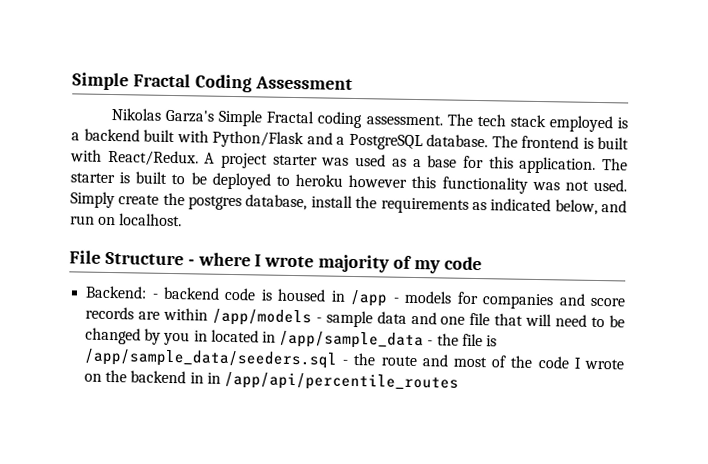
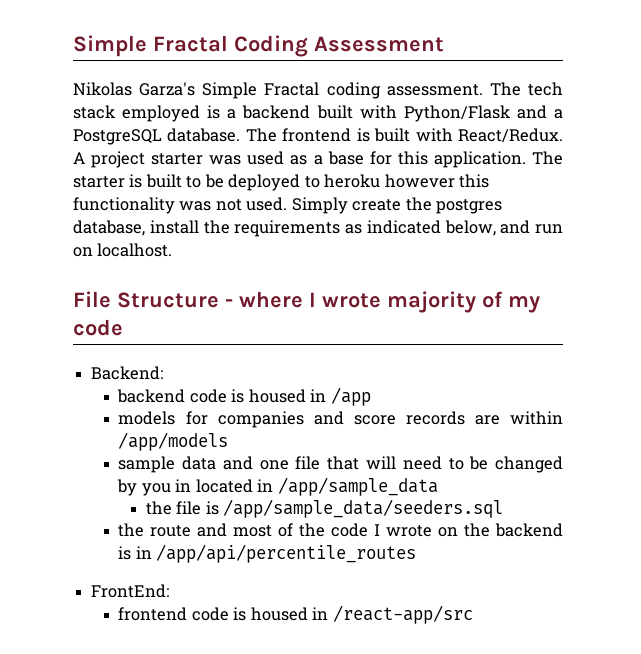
- Backend: - backend code is housed in /app - models for companies and score records are within /app/models - sample data and one file that will need to be changed by you in located in /app/sample_data - the file is /app/sample_data/seeders.sql - the route and most of the code I wrote on the backend in in /app/api/percentile_routes
+ Backend:
+ backend code is housed in /app
+ models for companies and score records are within /app/models
+ sample data and one file that will need to be changed by you in located in /app/sample_data
+ the file is /app/sample_data/seeders.sql
+ the route and most of the code I wrote on the backend is in /app/api/percentile_routes
+ FrontEnd:
+ frontend code is housed in /react-app/src

